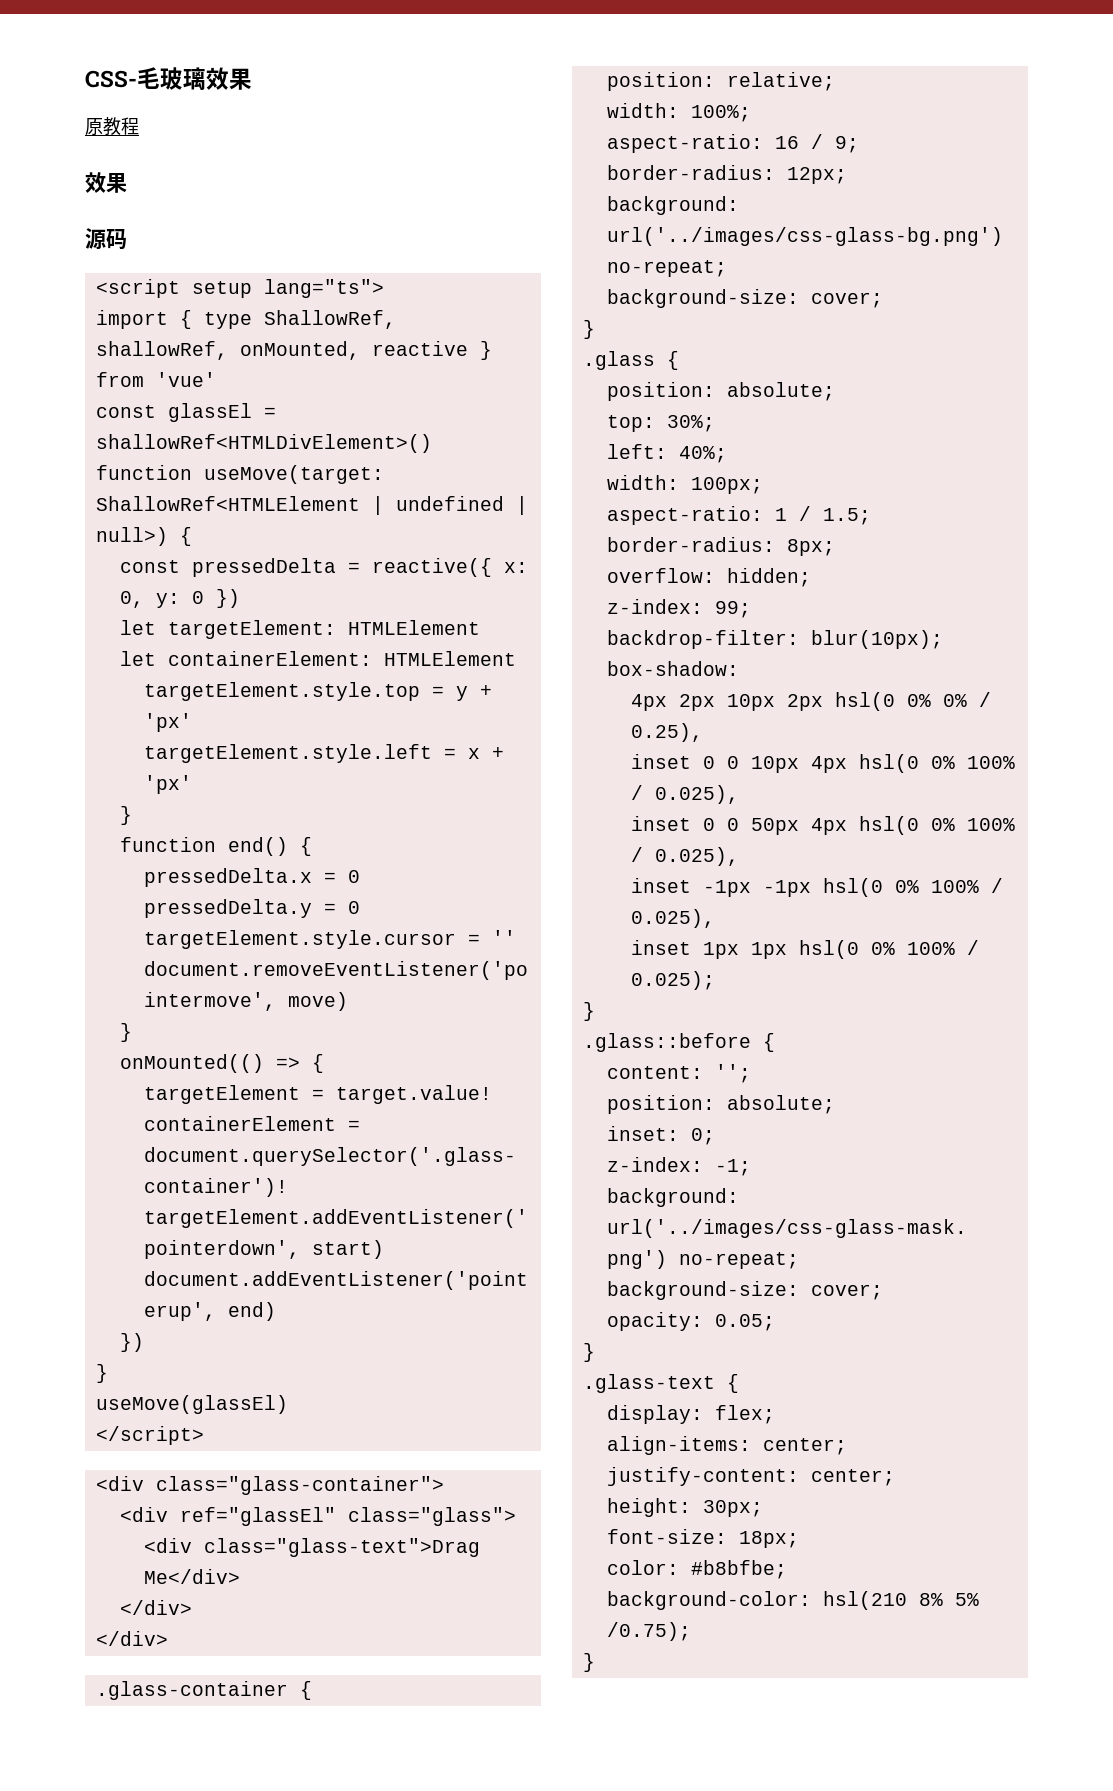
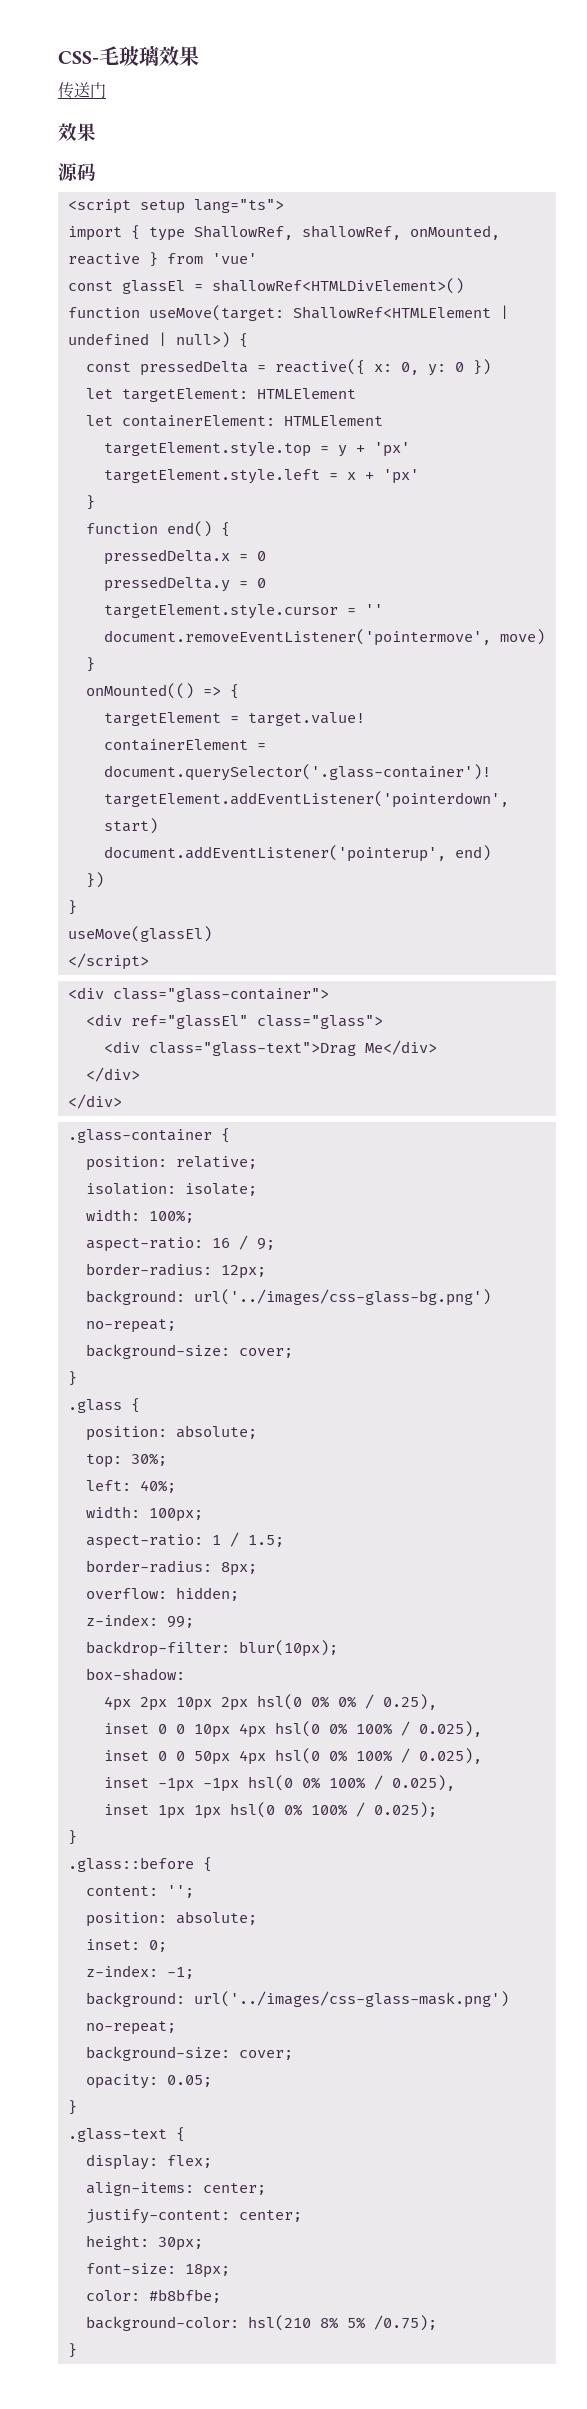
- 原教程
+ 传送门
+ isolation: isolate;

